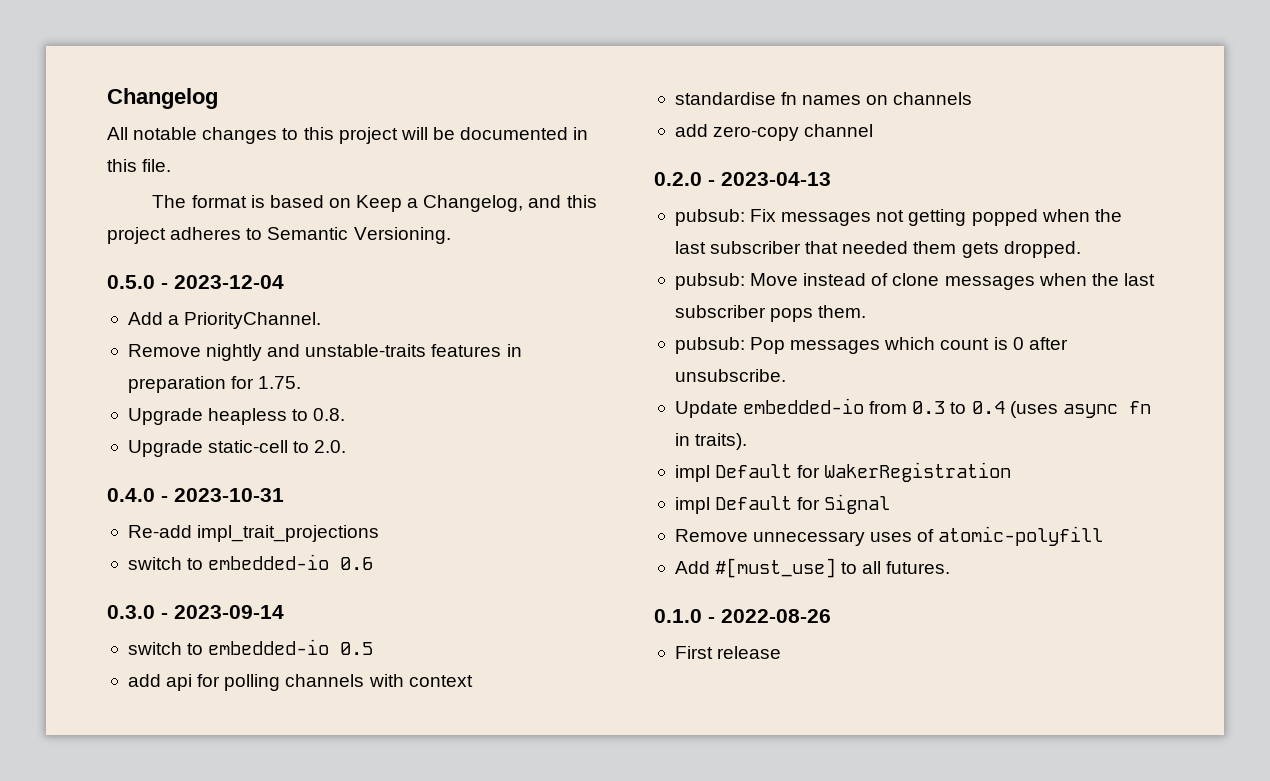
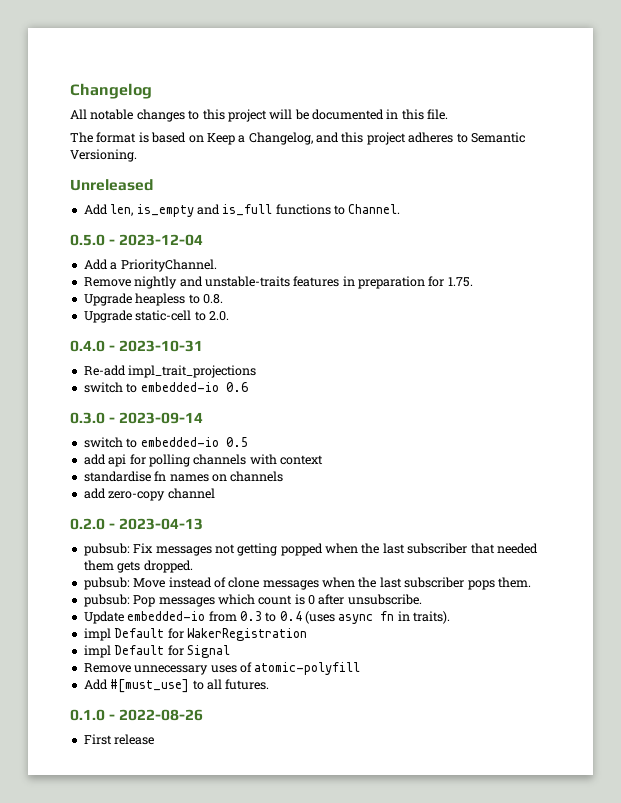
+ Unreleased
+ Add len, is_empty and is_full functions to Channel.

